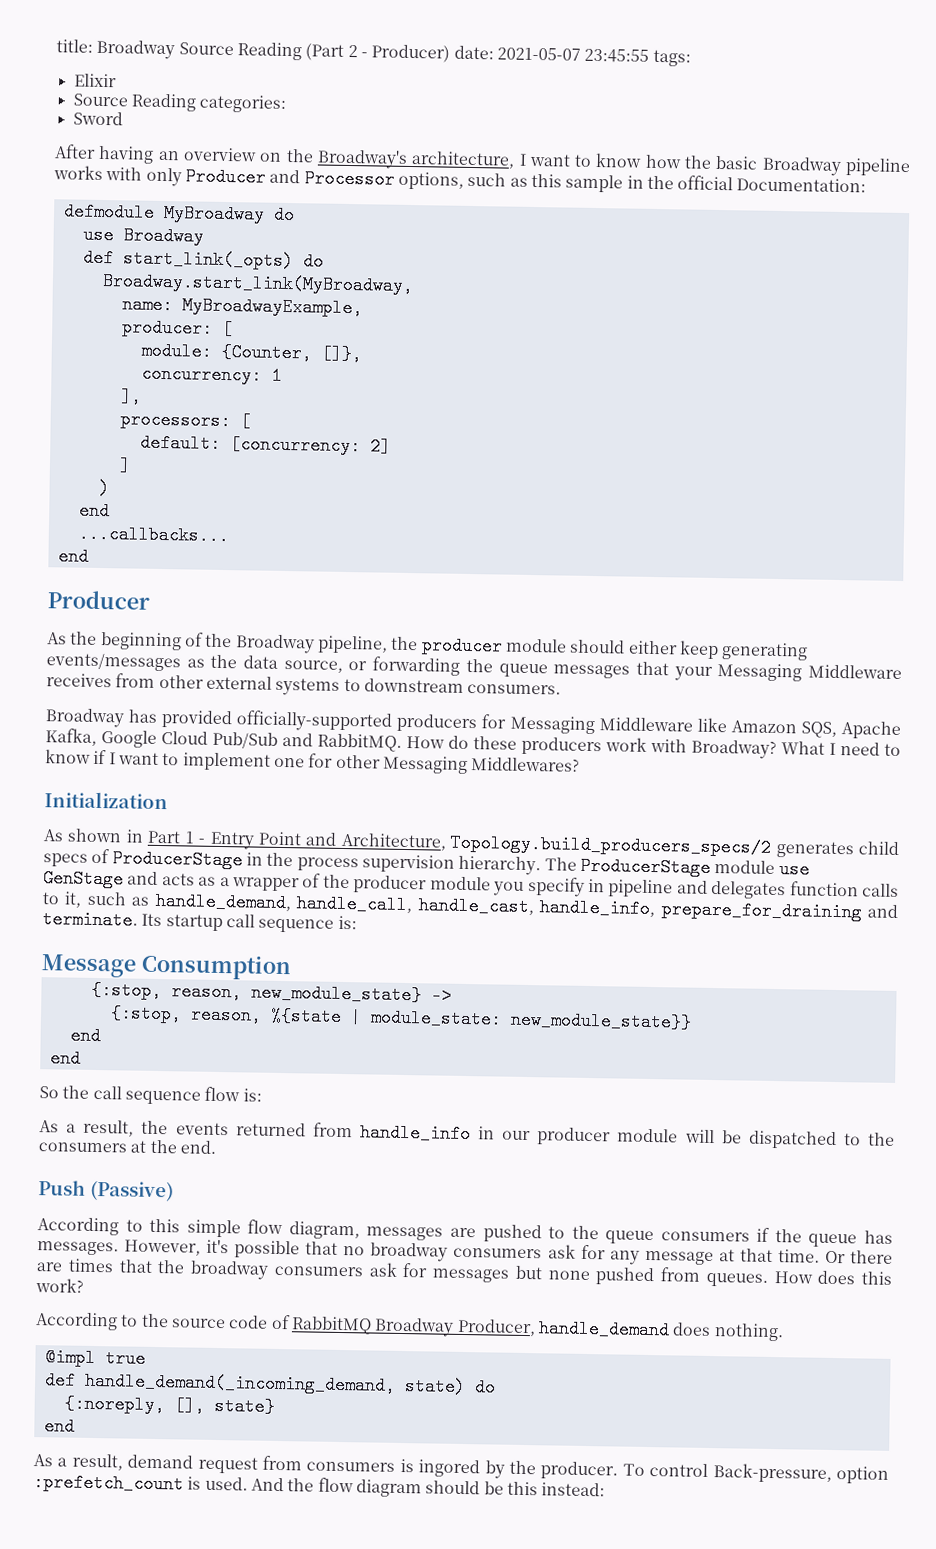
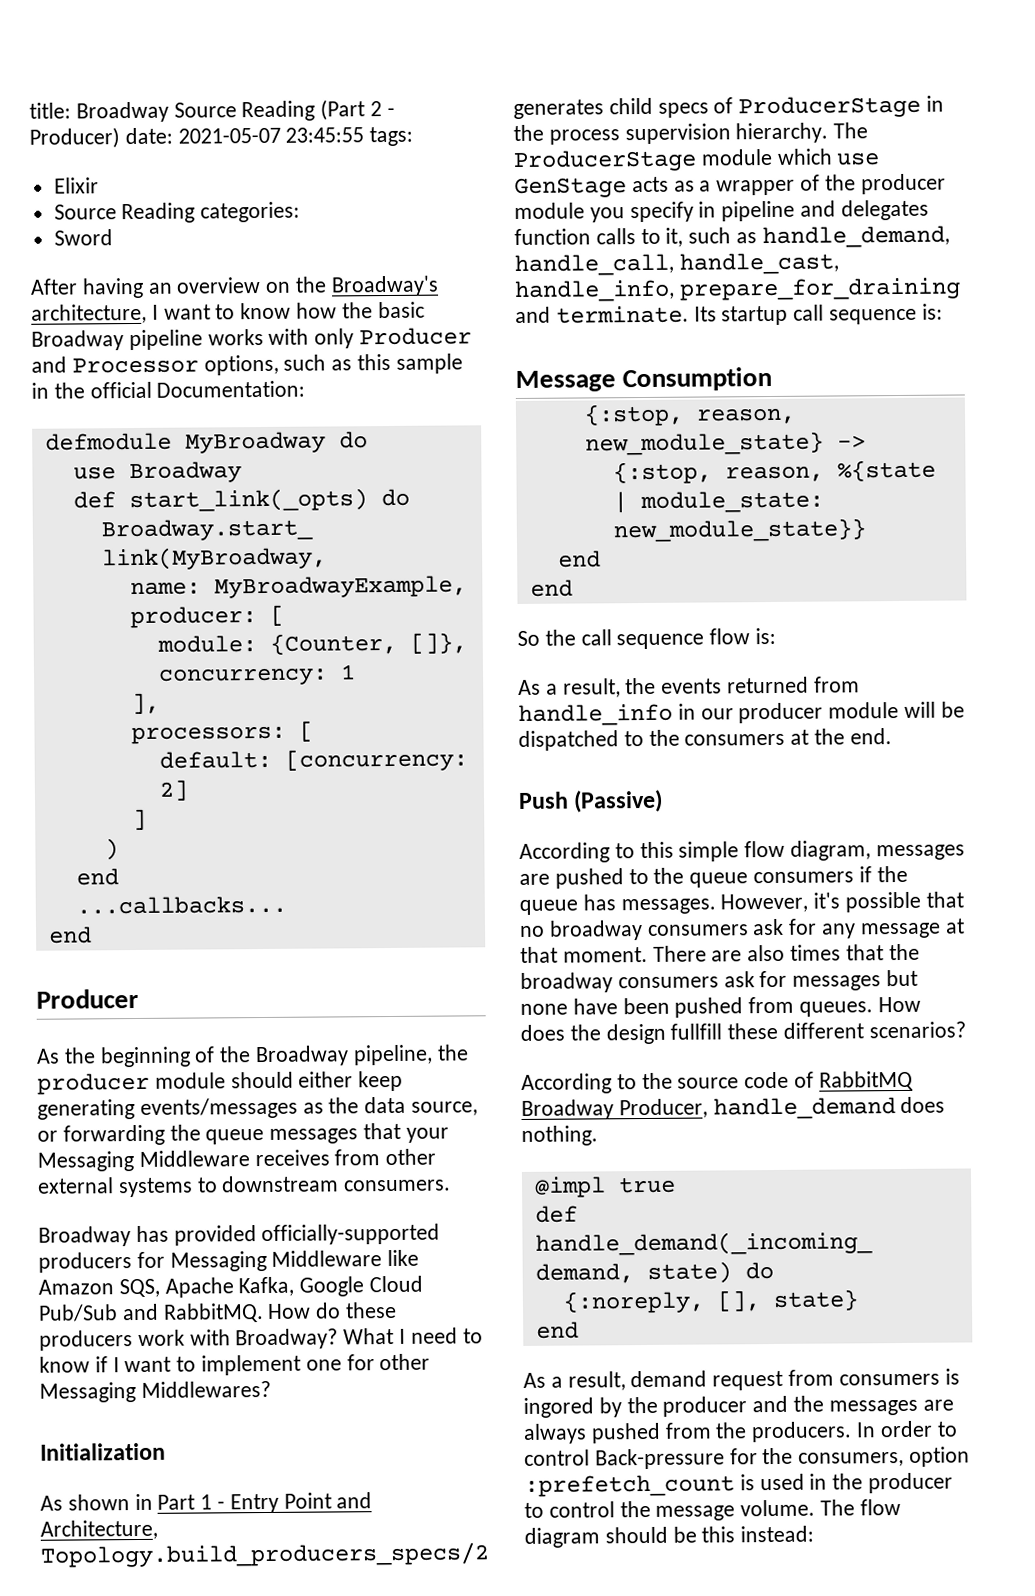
- The ProducerStage module use GenStage and acts as a wrapper of the producer module you specify in pipeline and delegates function calls to it, such as handle_demand, handle_call, handle_cast, handle_info, prepare_for_draining and terminate.
+ The ProducerStage module which use GenStage acts as a wrapper of the producer module you specify in pipeline and delegates function calls to it, such as handle_demand, handle_call, handle_cast, handle_info, prepare_for_draining and terminate.
- However, it's possible that no broadway consumers ask for any message at that time. Or there are times that the broadway consumers ask for messages but none pushed from queues.
+ However, it's possible that no broadway consumers ask for any message at that moment. There are also times that the broadway consumers ask for messages but none have been pushed from queues.
- How does this work?
+ How does the design fullfill these different scenarios?
- As a result, demand request from consumers is ingored by the producer. To control Back-pressure, option :prefetch_count is used. And the flow diagram should be this instead:
+ As a result, demand request from consumers is ingored by the producer and the messages are always pushed from the producers. In order to control Back-pressure for the consumers, option :prefetch_count is used in the producer to control the message volume. The flow diagram should be this instead:

